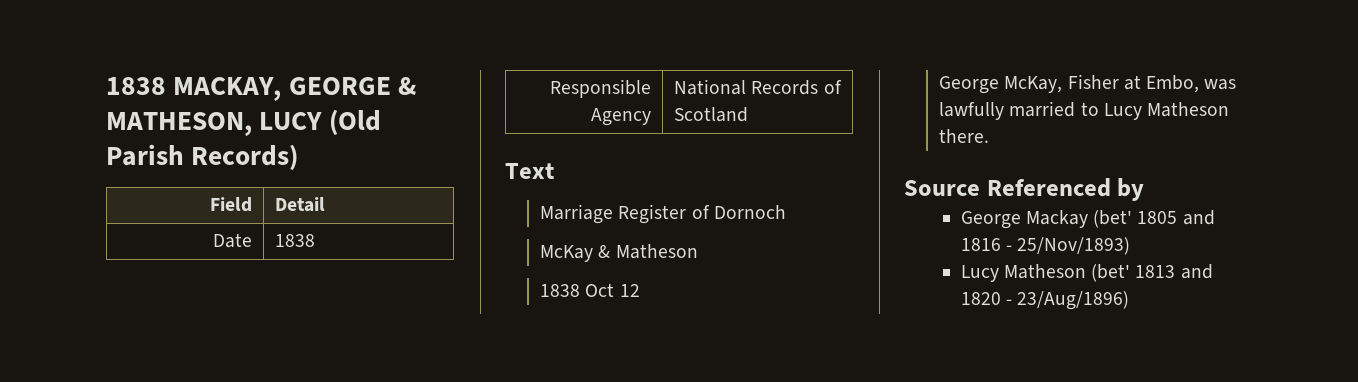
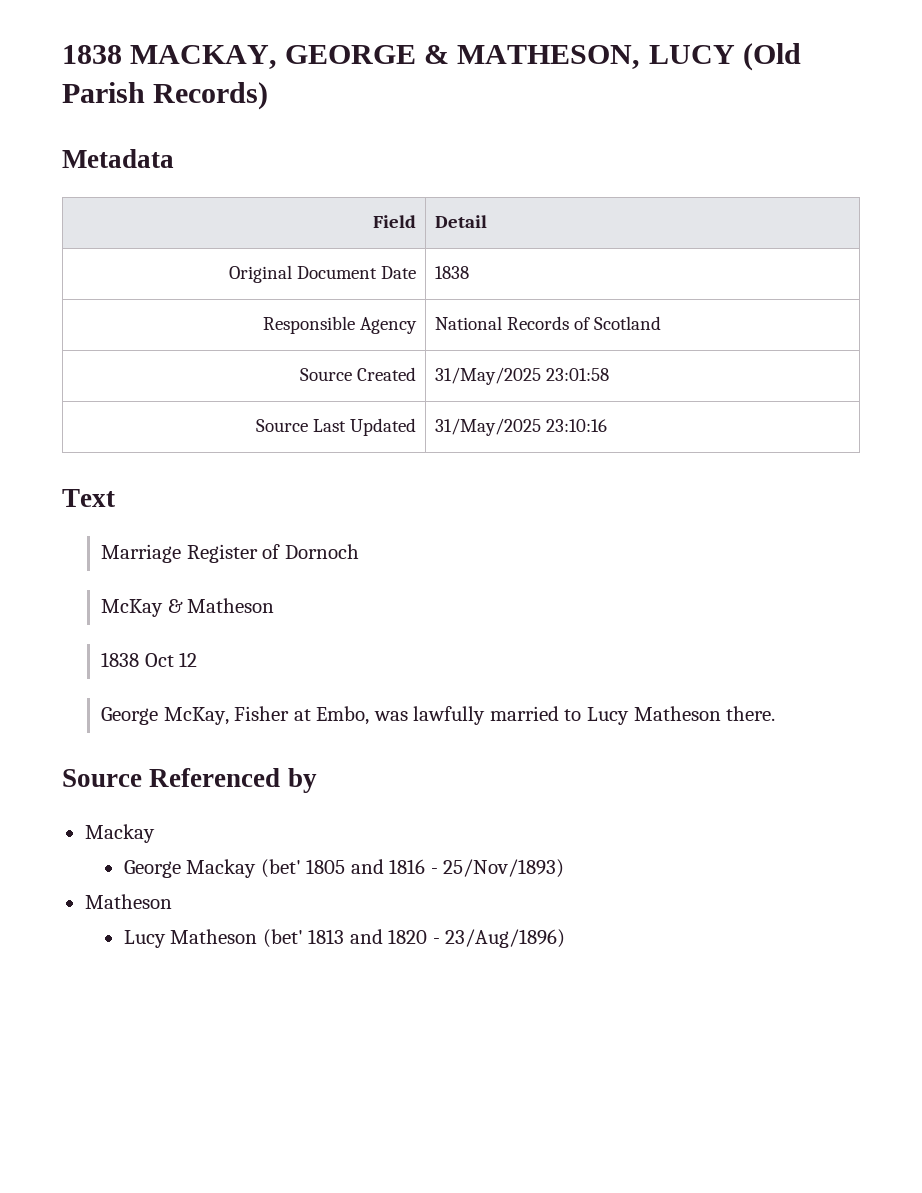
+ Metadata
- Date | 1838
+ Original Document Date | 1838
+ Source Created | 31/May/2025 23:01:58
+ Source Last Updated | 31/May/2025 23:10:16
  Source Referenced by
+ Mackay
  George Mackay (bet' 1805 and 1816 - 25/Nov/1893)
+ Matheson

